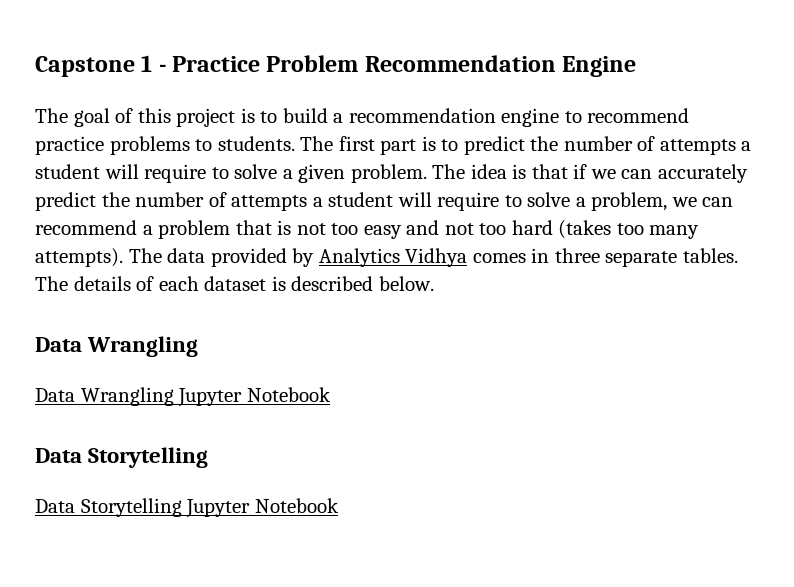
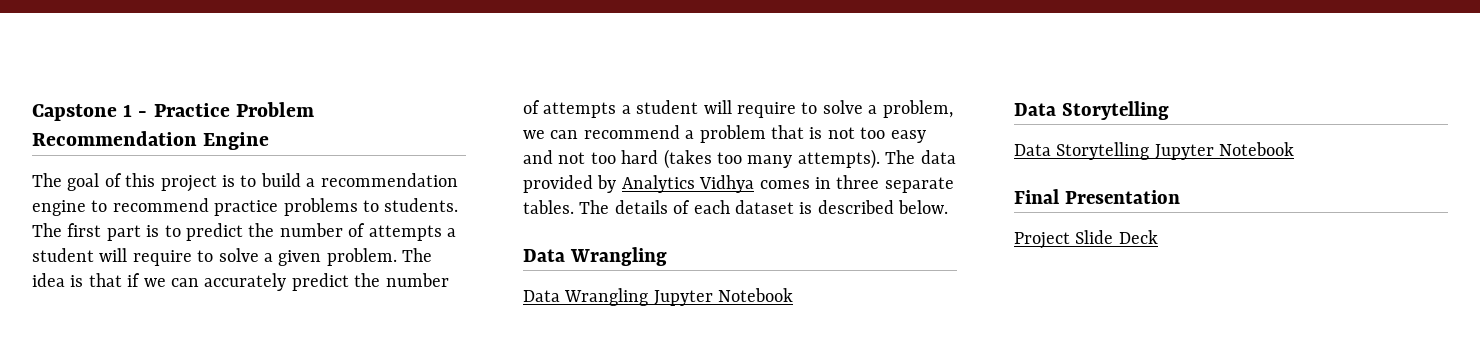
+ Final Presentation
+ Project Slide Deck

